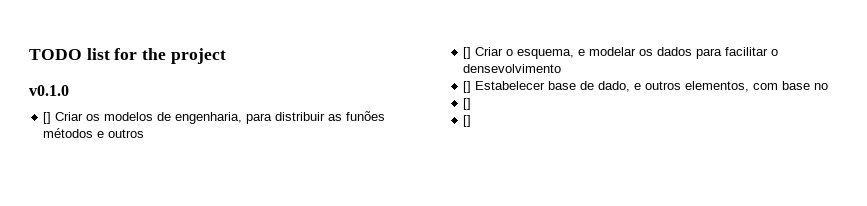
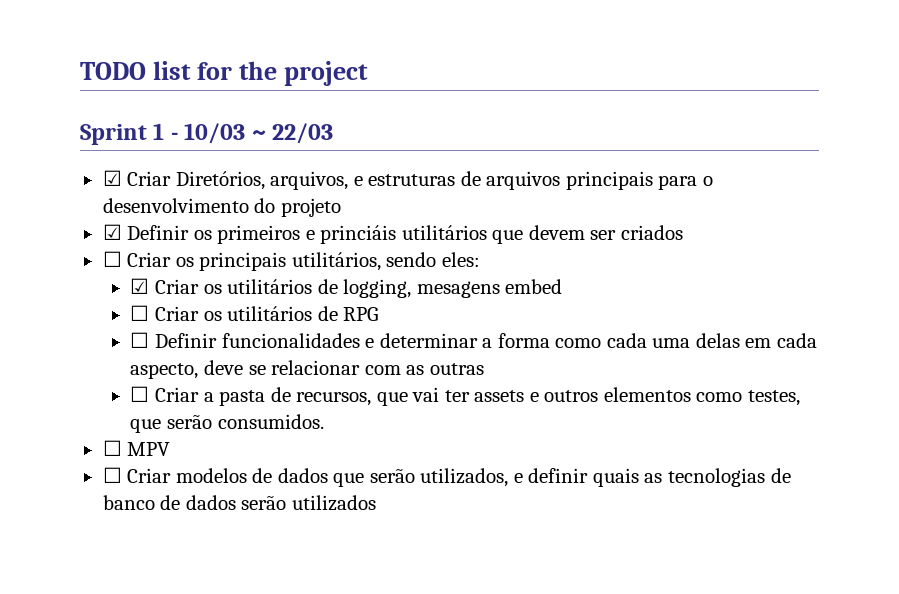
- v0.1.0
- [] Criar os modelos de engenharia, para distribuir as funões métodos e outros
- [] Criar o esquema, e modelar os dados para facilitar o densevolvimento
- [] Estabelecer base de dado, e outros elementos, com base no
- []
- []
+ Sprint 1 - 10/03 ~ 22/03
+ ☑ Criar Diretórios, arquivos, e estruturas de arquivos principais para o desenvolvimento do projeto
+ ☑ Definir os primeiros e princiáis utilitários que devem ser criados
+ ☐ Criar os principais utilitários, sendo eles:
+ ☑ Criar os utilitários de logging, mesagens embed
+ ☐ Criar os utilitários de RPG
+ ☐ Definir funcionalidades e determinar a forma como cada uma delas em cada aspecto, deve se relacionar com as outras
+ ☐ Criar a pasta de recursos, que vai ter assets e outros elementos como testes, que serão consumidos.
+ ☐ MPV
+ ☐ Criar modelos de dados que serão utilizados, e definir quais as tecnologias de banco de dados serão utilizados

